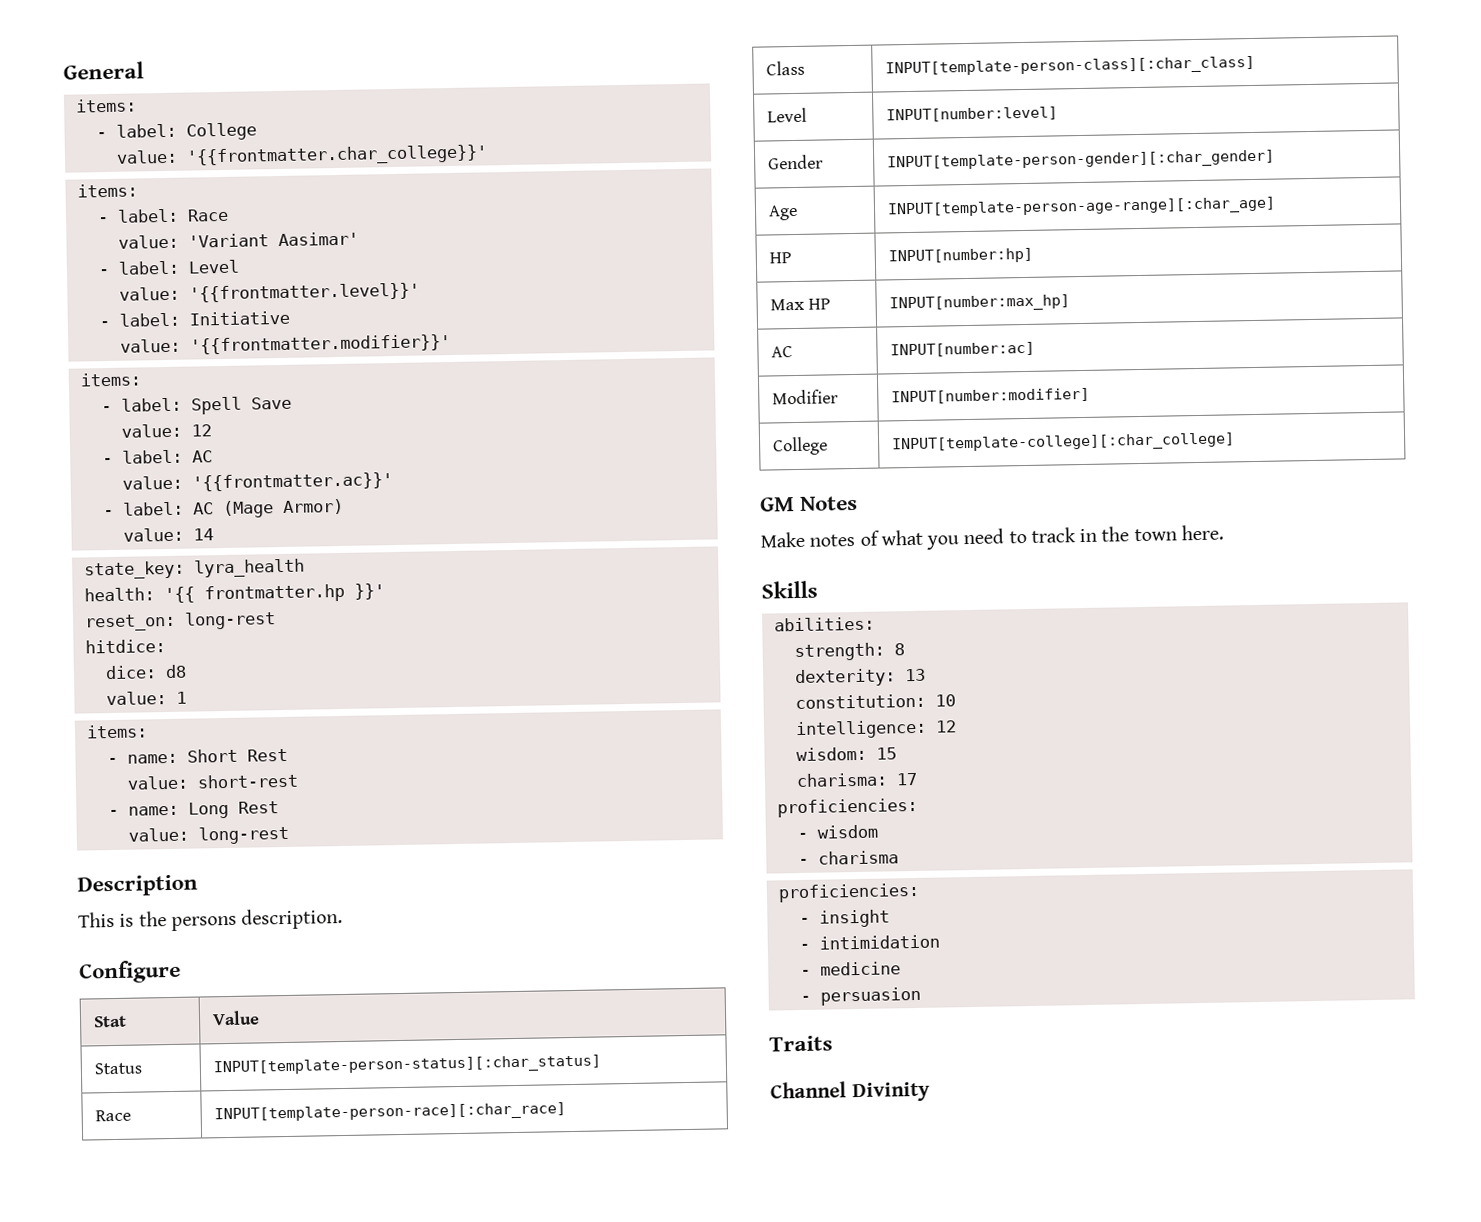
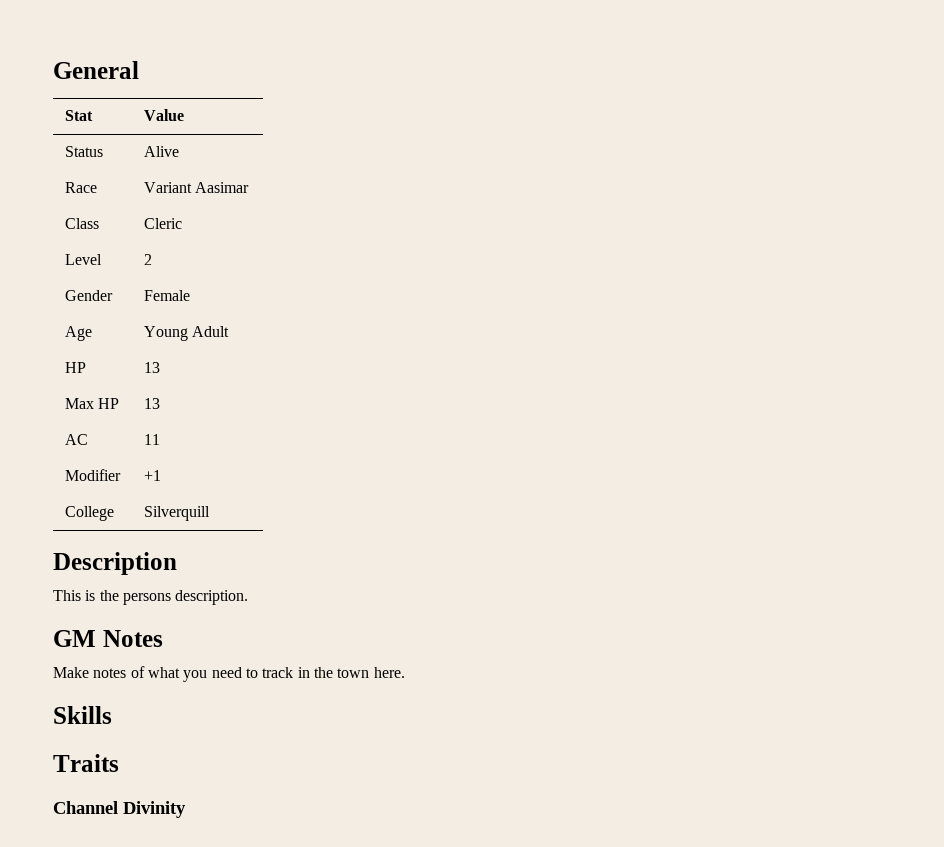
  General
- items:
- - label: College
- value: '{{frontmatter.char_college}}'
- items:
- - label: Race
- value: 'Variant Aasimar'
- - label: Level
- value: '{{frontmatter.level}}'
- - label: Initiative
- value: '{{frontmatter.modifier}}'
- items:
- - label: Spell Save
- value: 12
- - label: AC
- value: '{{frontmatter.ac}}'
- - label: AC (Mage Armor)
- value: 14
- state_key: lyra_health
- health: '{{ frontmatter.hp }}'
- reset_on: long-rest
- hitdice:
- dice: d8
- value: 1
- items:
- - name: Short Rest
- value: short-rest
- - name: Long Rest
- value: long-rest
+ Stat | Value
+ Status | Alive
+ Race | Variant Aasimar
+ Class | Cleric
+ Level | 2
+ Gender | Female
+ Age | Young Adult
+ HP | 13
+ Max HP | 13
+ AC | 11
+ Modifier | +1
+ College | Silverquill
- Configure
- Stat | Value
- Status | INPUT[template-person-status][:char_status]
- Race | INPUT[template-person-race][:char_race]
- Class | INPUT[template-person-class][:char_class]
- Level | INPUT[number:level]
- Gender | INPUT[template-person-gender][:char_gender]
- Age | INPUT[template-person-age-range][:char_age]
- HP | INPUT[number:hp]
- Max HP | INPUT[number:max_hp]
- AC | INPUT[number:ac]
- Modifier | INPUT[number:modifier]
- College | INPUT[template-college][:char_college]
- abilities:
- strength: 8
- dexterity: 13
- constitution: 10
- intelligence: 12
- wisdom: 15
- charisma: 17
- proficiencies:
- - wisdom
- - charisma
- proficiencies:
- - insight
- - intimidation
- - medicine
- - persuasion

